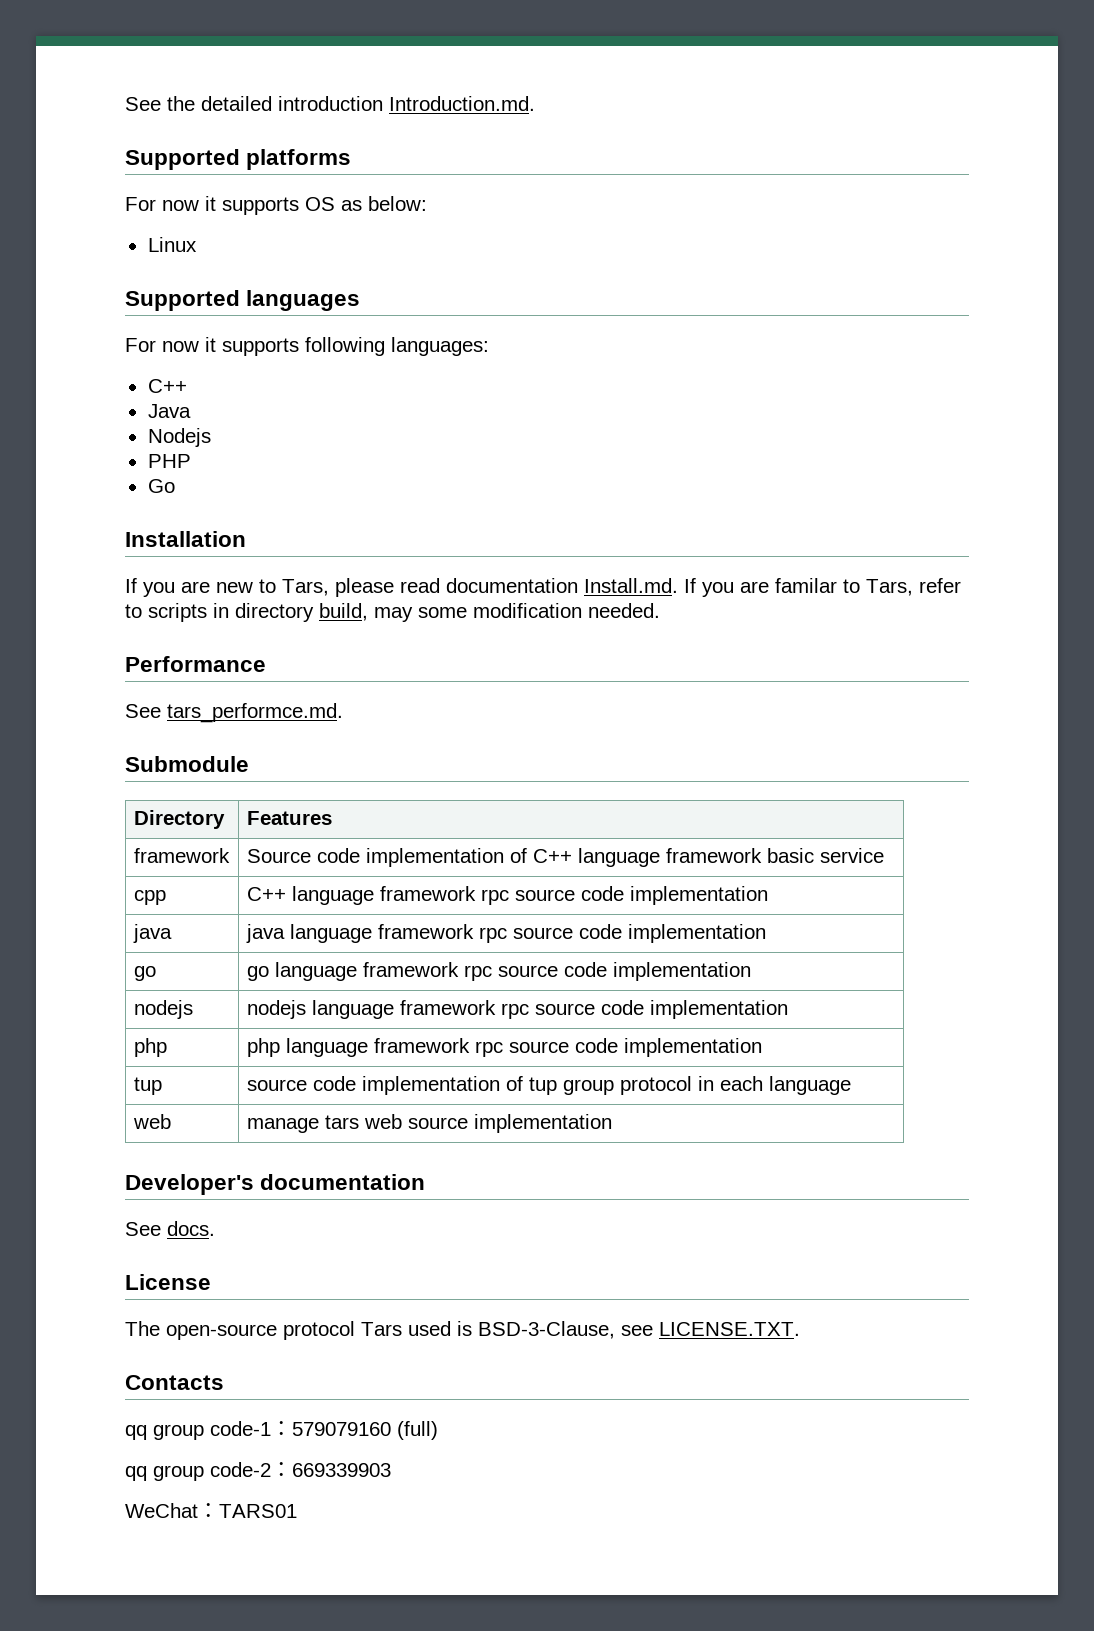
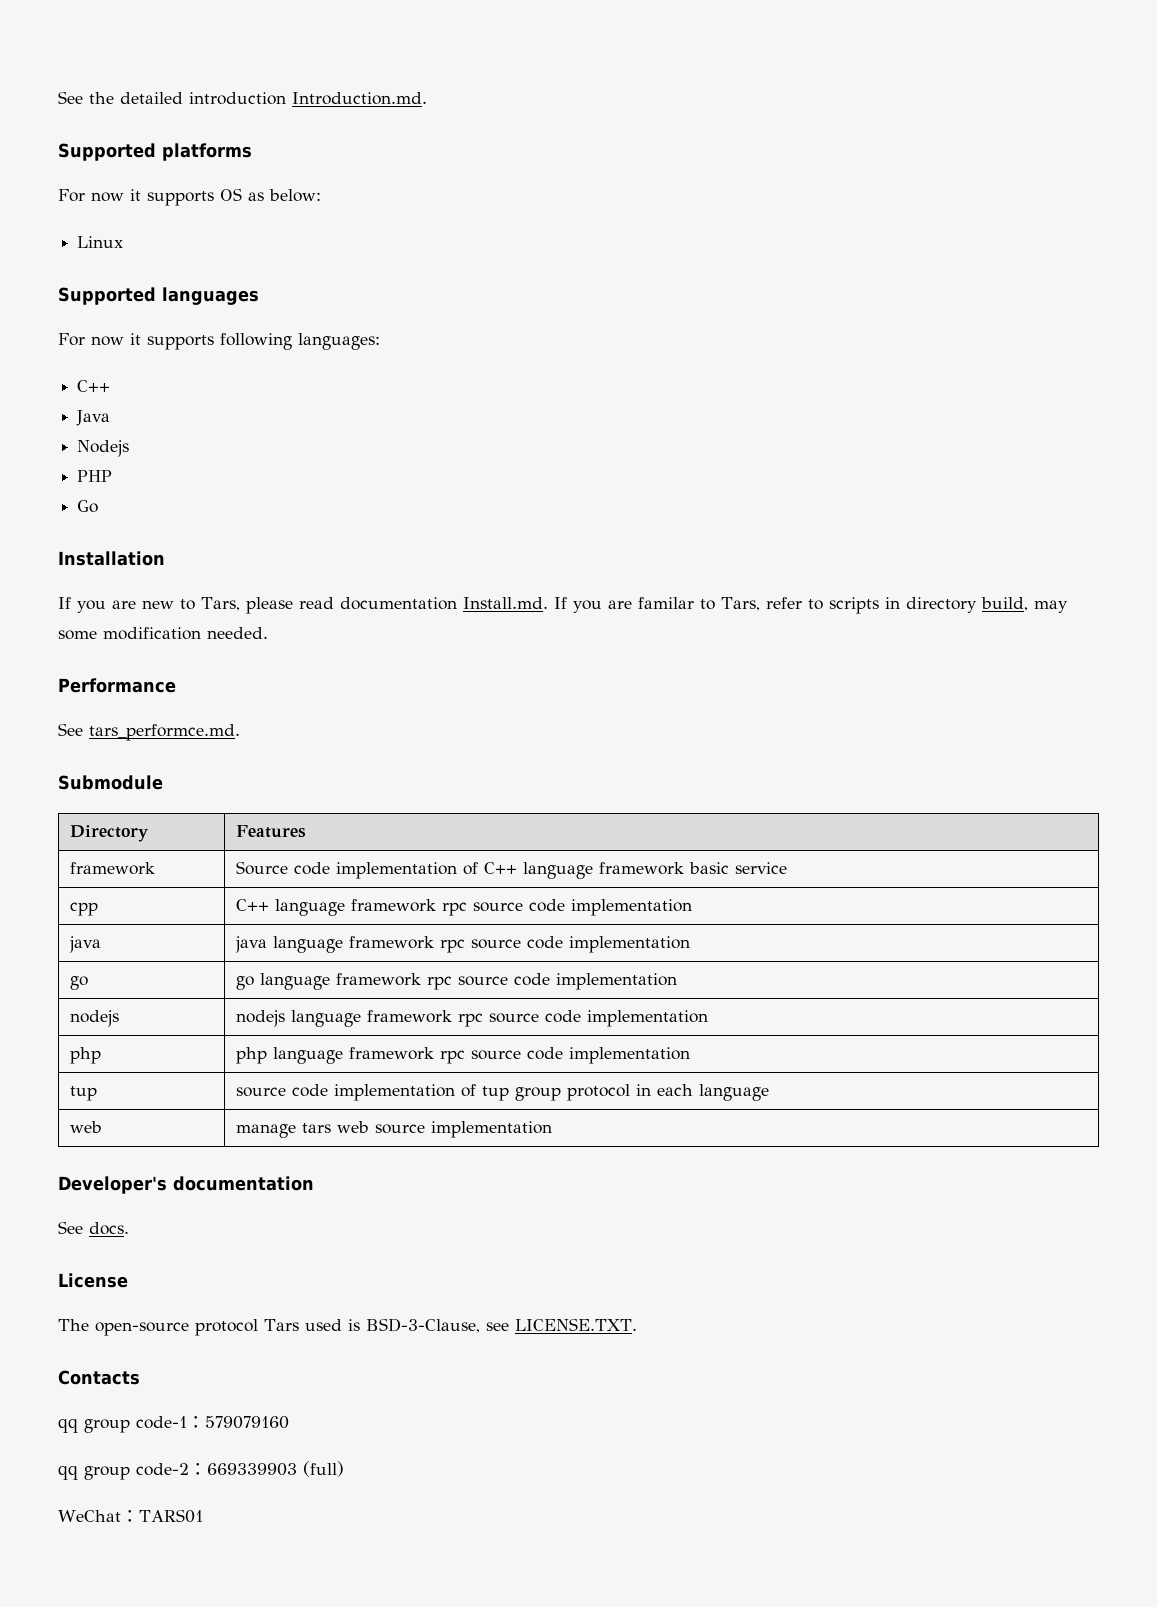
- qq group code-1：579079160 (full)
+ qq group code-1：579079160
- qq group code-2：669339903
+ qq group code-2：669339903 (full)

